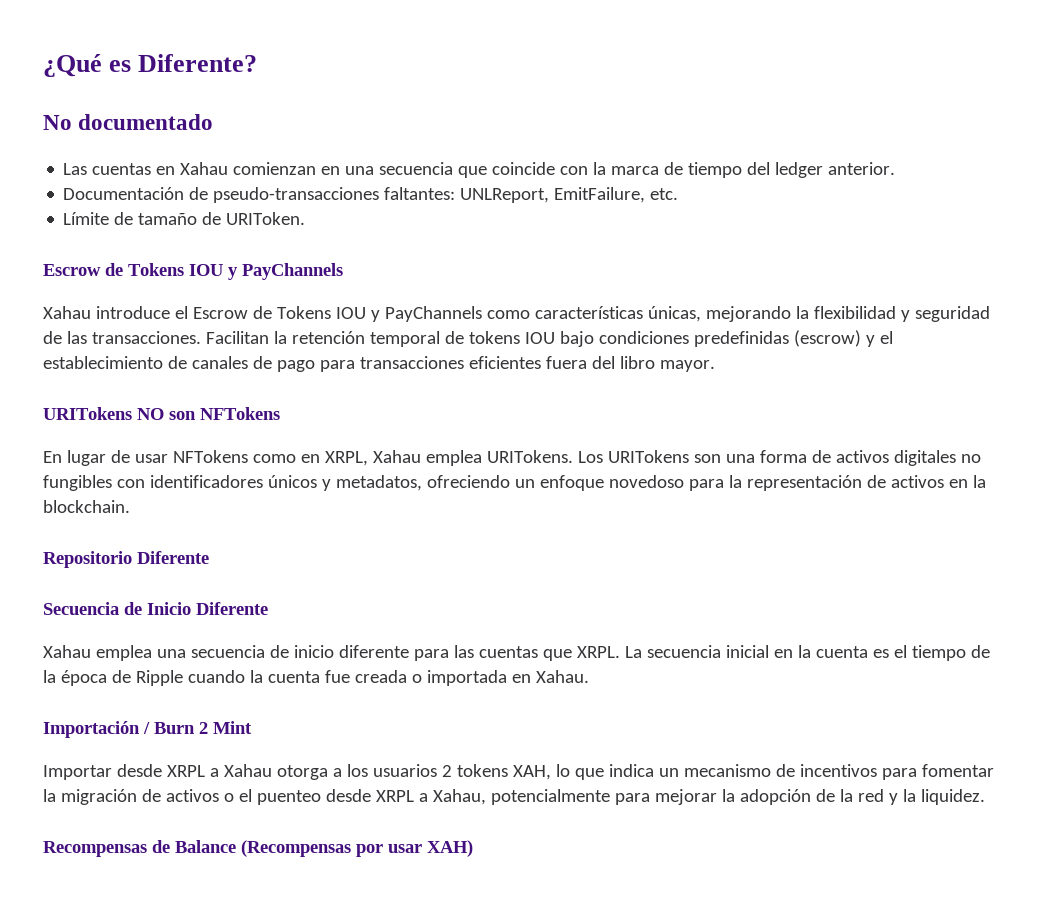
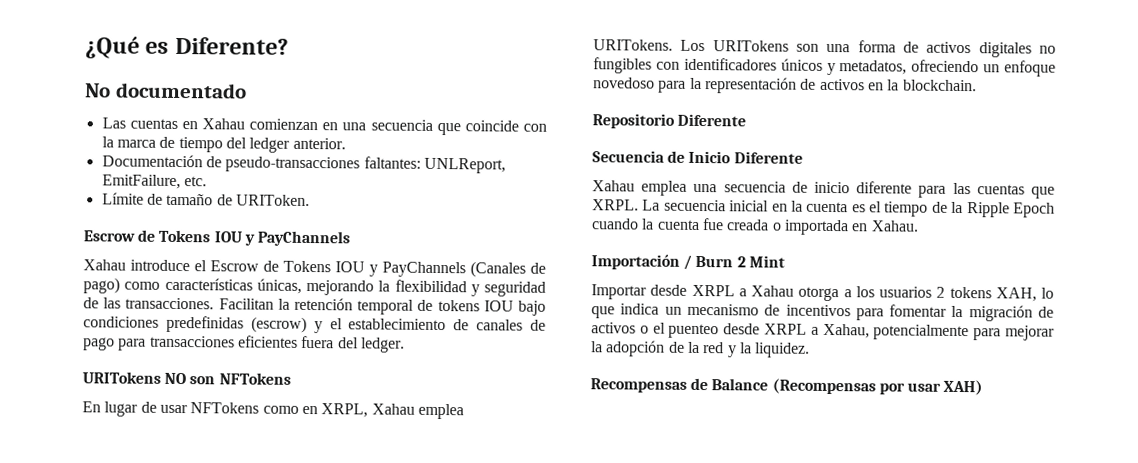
- Xahau introduce el Escrow de Tokens IOU y PayChannels como características únicas, mejorando la flexibilidad y seguridad de las transacciones.
+ Xahau introduce el Escrow de Tokens IOU y PayChannels (Canales de pago) como características únicas, mejorando la flexibilidad y seguridad de las transacciones.
- Facilitan la retención temporal de tokens IOU bajo condiciones predefinidas (escrow) y el establecimiento de canales de pago para transacciones eficientes fuera del libro mayor.
+ Facilitan la retención temporal de tokens IOU bajo condiciones predefinidas (escrow) y el establecimiento de canales de pago para transacciones eficientes fuera del ledger.
- La secuencia inicial en la cuenta es el tiempo de la época de Ripple cuando la cuenta fue creada o importada en Xahau.
+ La secuencia inicial en la cuenta es el tiempo de la Ripple Epoch cuando la cuenta fue creada o importada en Xahau.

